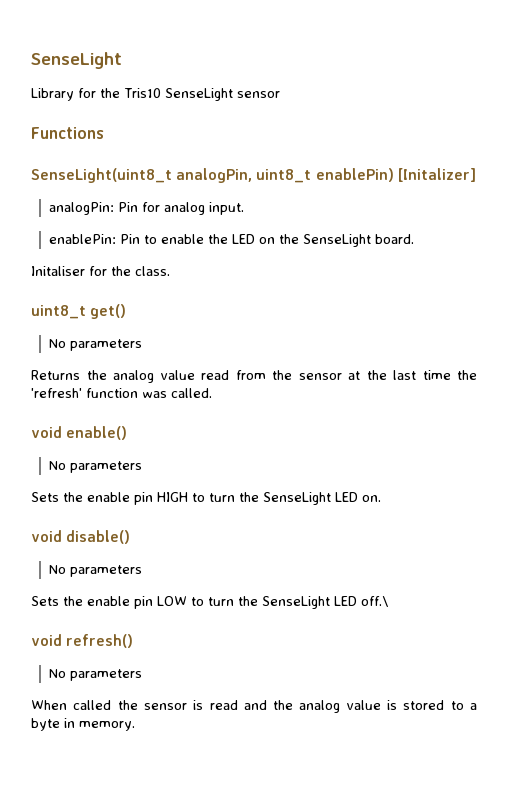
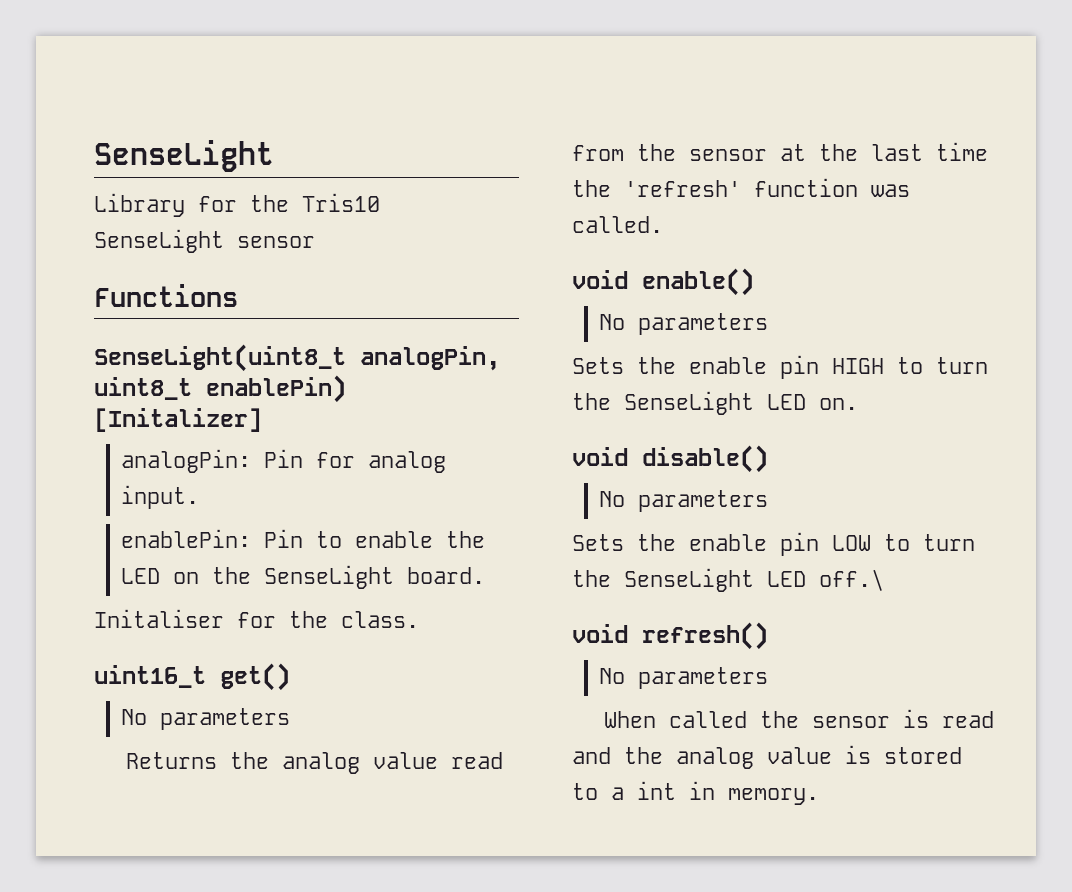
- uint8_t get()
+ uint16_t get()
- When called the sensor is read and the analog value is stored to a byte in memory.
+ When called the sensor is read and the analog value is stored to a int in memory.

